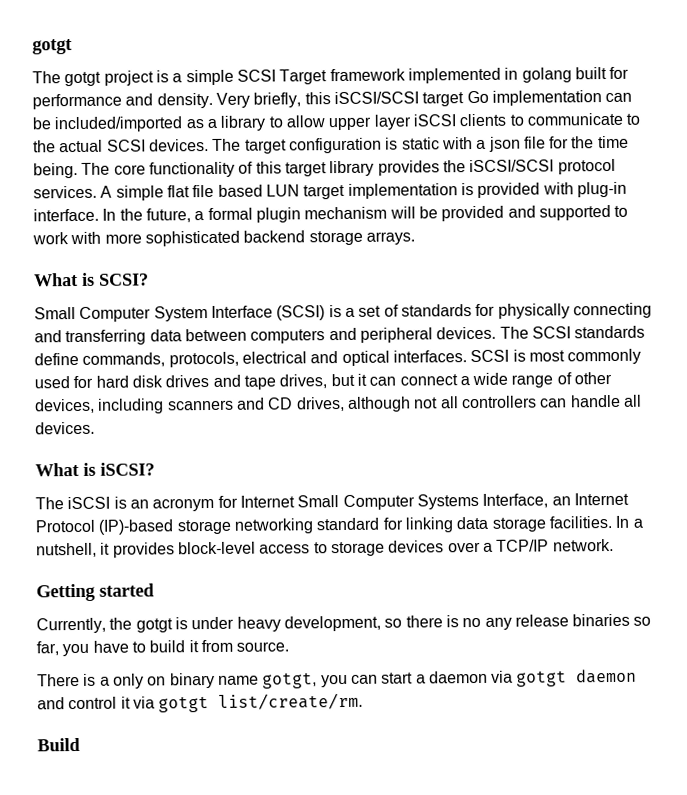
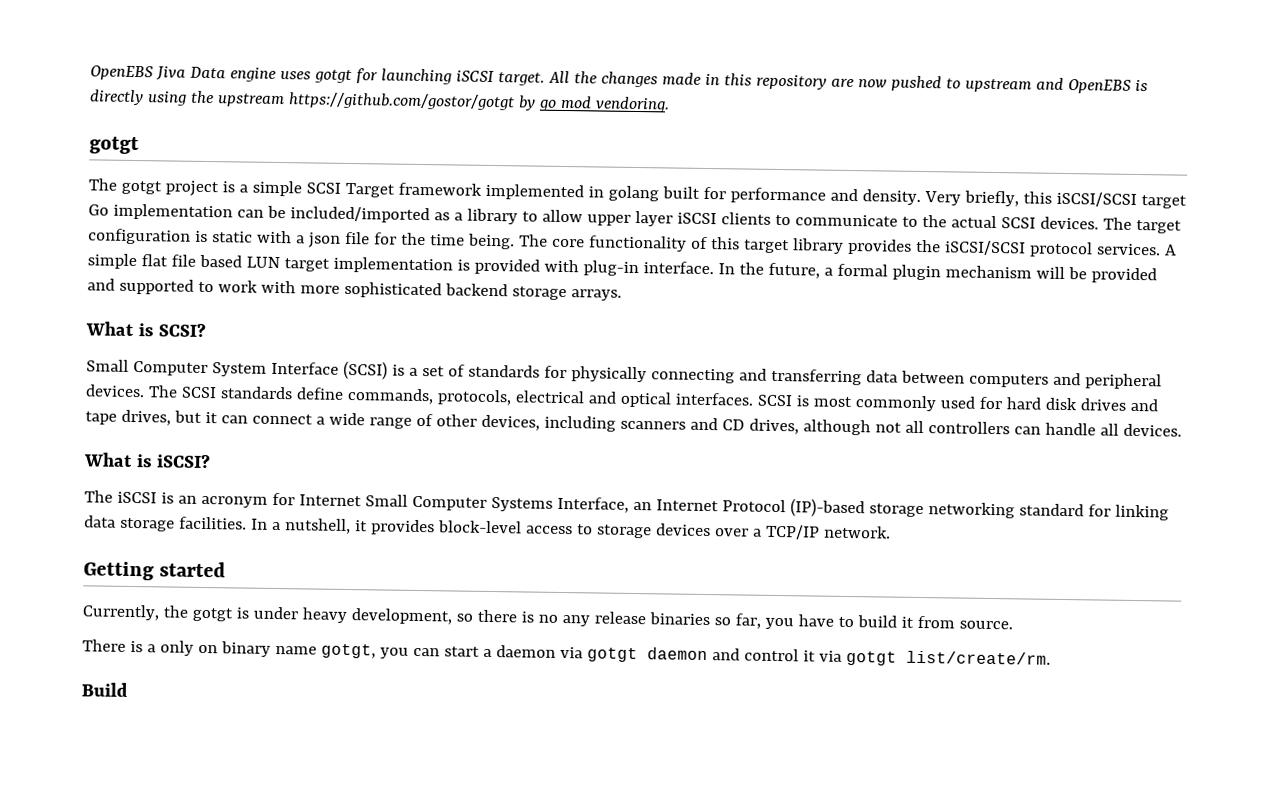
+ OpenEBS Jiva Data engine uses gotgt for launching iSCSI target. All the changes made in this repository are now pushed to upstream and OpenEBS is directly using the upstream https://github.com/gostor/gotgt by go mod vendoring.

